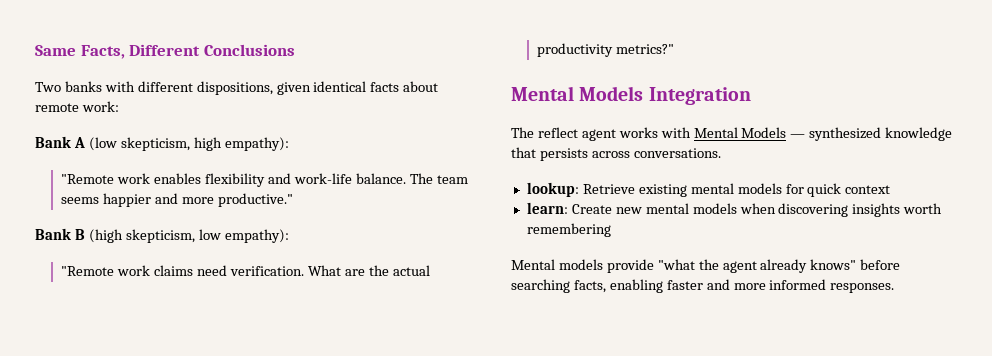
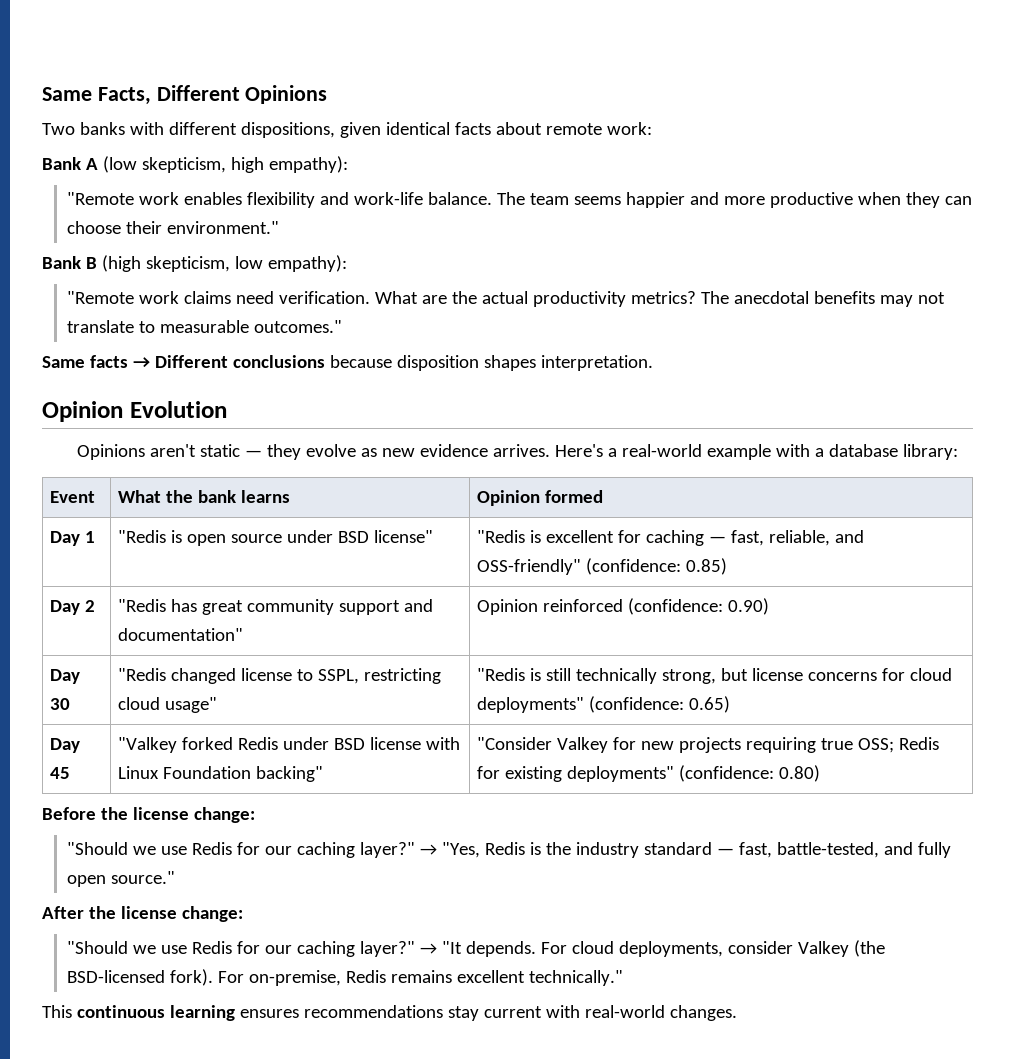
- Same Facts, Different Conclusions
+ Same Facts, Different Opinions
- The team seems happier and more productive."
+ The team seems happier and more productive when they can choose their environment."
- What are the actual productivity metrics?"
- Mental Models Integration
- The reflect agent works with Mental Models — synthesized knowledge that persists across conversations.
- lookup: Retrieve existing mental models for quick context
- learn: Create new mental models when discovering insights worth remembering
- Mental models provide "what the agent already knows" before searching facts, enabling faster and more informed responses.
+ What are the actual productivity metrics? The anecdotal benefits may not translate to measurable outcomes."
+ Same facts → Different conclusions because disposition shapes interpretation.
+ Opinion Evolution
+ Opinions aren't static — they evolve as new evidence arrives. Here's a real-world example with a database library:
+ Event | What the bank learns | Opinion formed
+ Day 1 | "Redis is open source under BSD license" | "Redis is excellent for caching — fast, reliable, and OSS-friendly" (confidence: 0.85)
+ Day 2 | "Redis has great community support and documentation" | Opinion reinforced (confidence: 0.90)
+ Day 30 | "Redis changed license to SSPL, restricting cloud usage" | "Redis is still technically strong, but license concerns for cloud deployments" (confidence: 0.65)
+ Day 45 | "Valkey forked Redis under BSD license with Linux Foundation backing" | "Consider Valkey for new projects requiring true OSS; Redis for existing deployments" (confidence: 0.80)
+ Before the license change:
+ "Should we use Redis for our caching layer?" → "Yes, Redis is the industry standard — fast, battle-tested, and fully open source."
+ After the license change:
+ "Should we use Redis for our caching layer?" → "It depends. For cloud deployments, consider Valkey (the BSD-licensed fork). For on-premise, Redis remains excellent technically."
+ This continuous learning ensures recommendations stay current with real-world changes.

